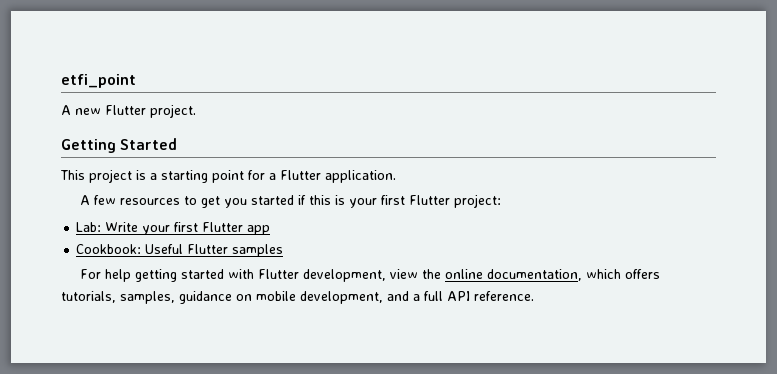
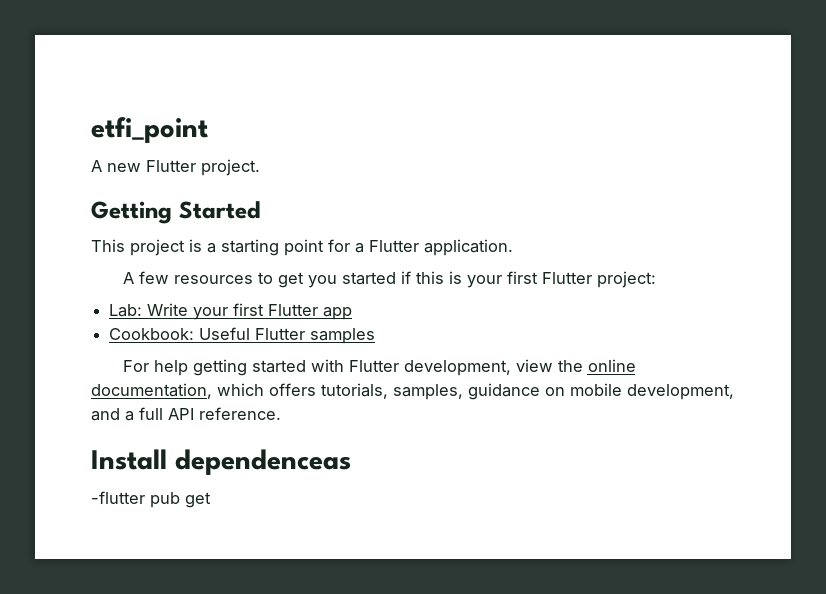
+ Install dependenceas
+ -flutter pub get

